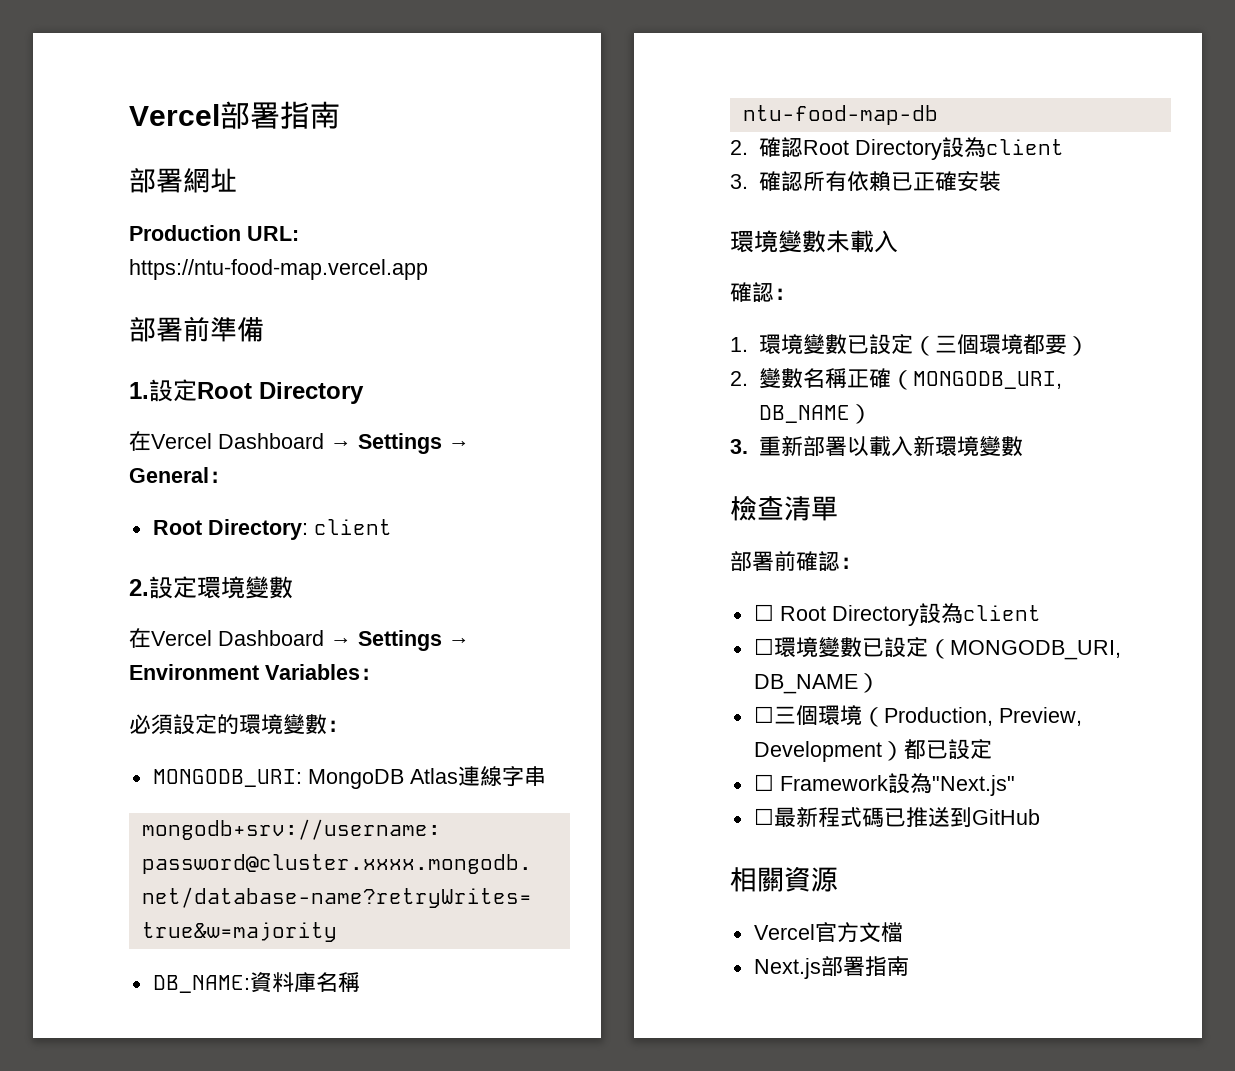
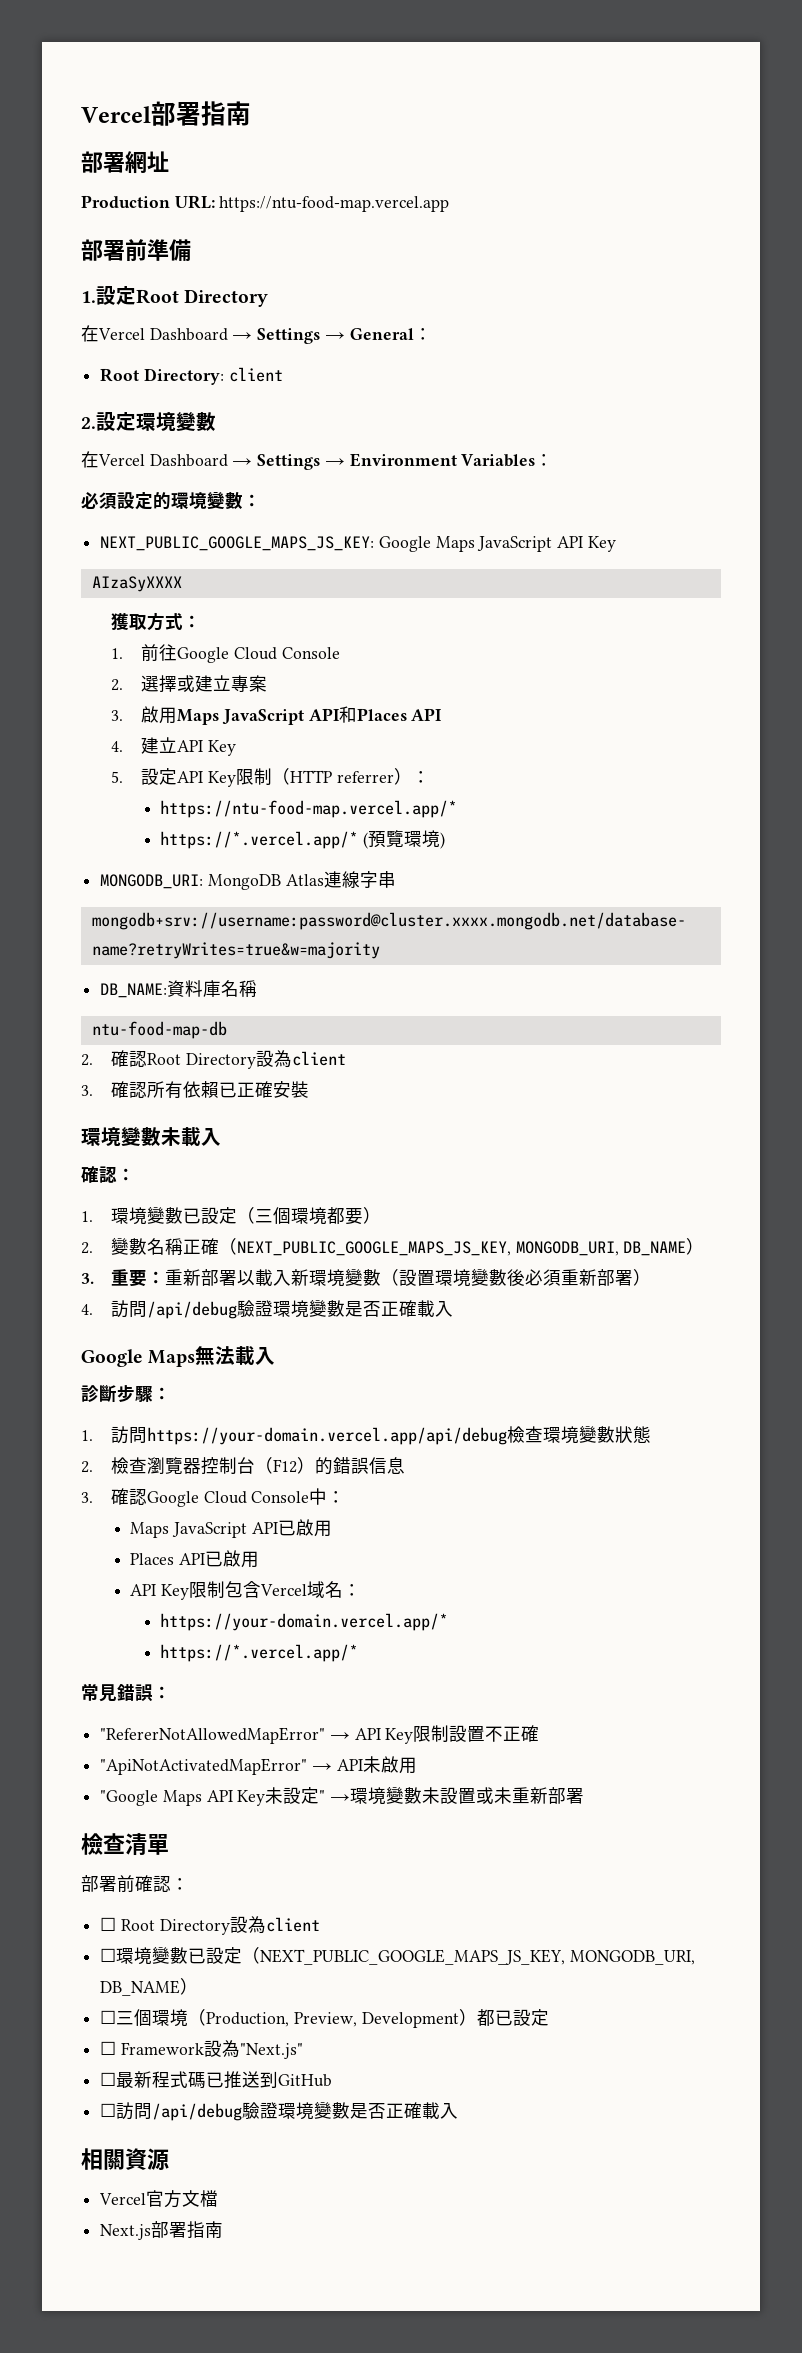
+ NEXT_PUBLIC_GOOGLE_MAPS_JS_KEY: Google Maps JavaScript API Key
+ AIzaSyXXXX
+ 獲取方式：
+ 1.前往Google Cloud Console
+ 2.選擇或建立專案
+ 3.啟用Maps JavaScript API和Places API
+ 4.建立API Key
+ 5.設定API Key限制（HTTP referrer）：
+ https://ntu-food-map.vercel.app/*
+ https://*.vercel.app/* (預覽環境)
- 2.變數名稱正確（MONGODB_URI, DB_NAME）
+ 2.變數名稱正確（NEXT_PUBLIC_GOOGLE_MAPS_JS_KEY, MONGODB_URI, DB_NAME）
- 3.重新部署以載入新環境變數
+ 3.重要：重新部署以載入新環境變數（設置環境變數後必須重新部署）
+ 4.訪問/api/debug驗證環境變數是否正確載入
+ Google Maps無法載入
+ 診斷步驟：
+ 1.訪問https://your-domain.vercel.app/api/debug檢查環境變數狀態
+ 2.檢查瀏覽器控制台（F12）的錯誤信息
+ 3.確認Google Cloud Console中：
+ Maps JavaScript API已啟用
+ Places API已啟用
+ API Key限制包含Vercel域名：
+ https://your-domain.vercel.app/*
+ https://*.vercel.app/*
+ 常見錯誤：
+ "RefererNotAllowedMapError" → API Key限制設置不正確
+ "ApiNotActivatedMapError" → API未啟用
+ "Google Maps API Key未設定" →環境變數未設置或未重新部署
- ☐環境變數已設定（MONGODB_URI, DB_NAME）
+ ☐環境變數已設定（NEXT_PUBLIC_GOOGLE_MAPS_JS_KEY, MONGODB_URI, DB_NAME）
+ ☐訪問/api/debug驗證環境變數是否正確載入

